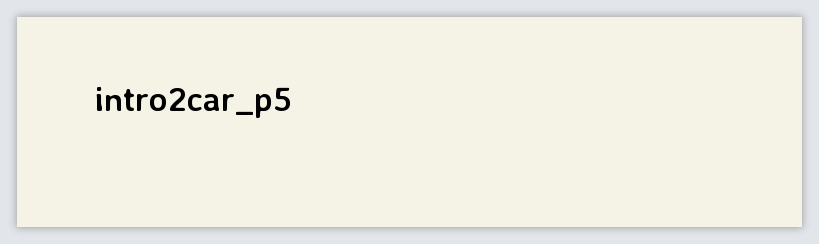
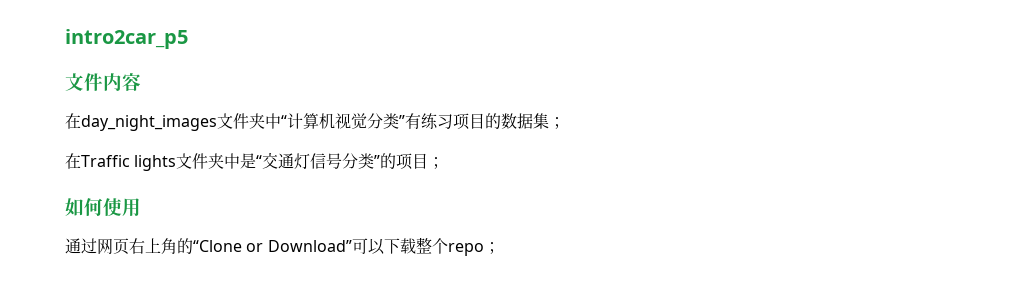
+ 文件内容
+ 在day_night_images文件夹中“计算机视觉分类”有练习项目的数据集；
+ 在Traffic lights文件夹中是“交通灯信号分类”的项目；
+ 如何使用
+ 通过网页右上角的“Clone or Download”可以下载整个repo；

